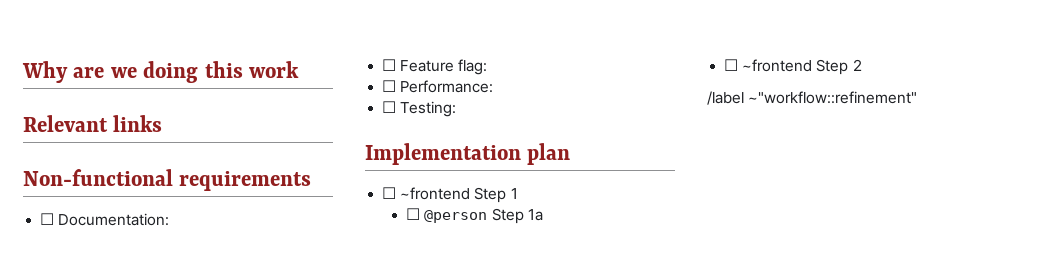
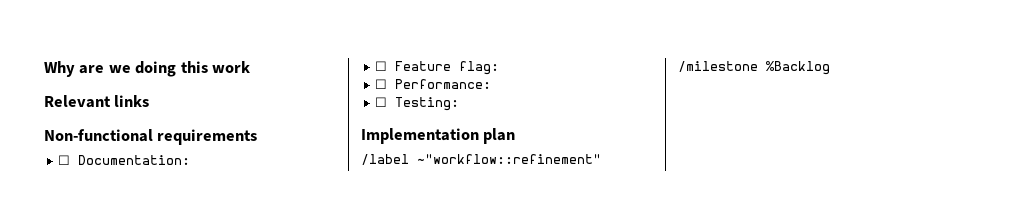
- ☐ ~frontend Step 1
- ☐ @person Step 1a
- ☐ ~frontend Step 2
- /label ~"workflow::refinement"
+ /label ~"workflow::refinement" /milestone %Backlog

